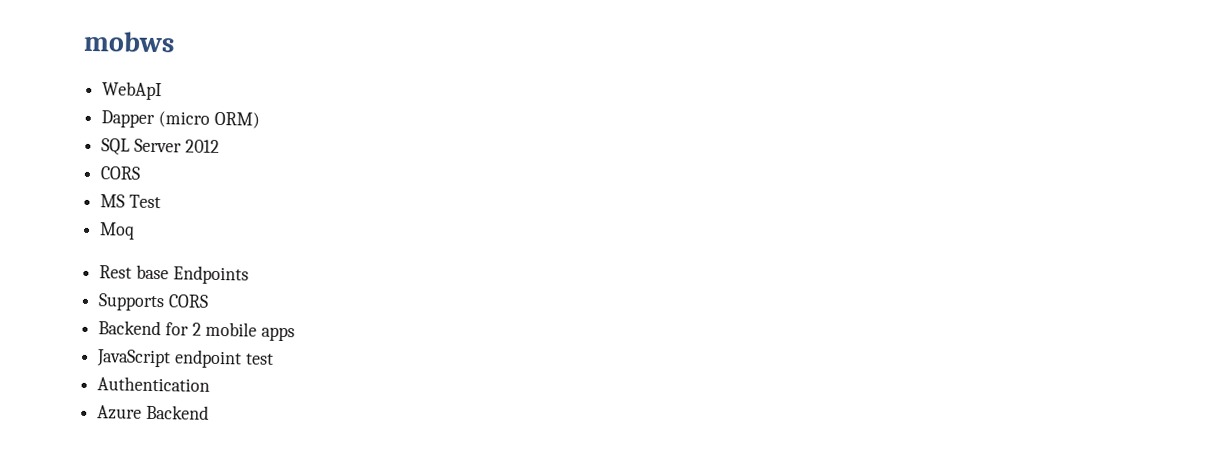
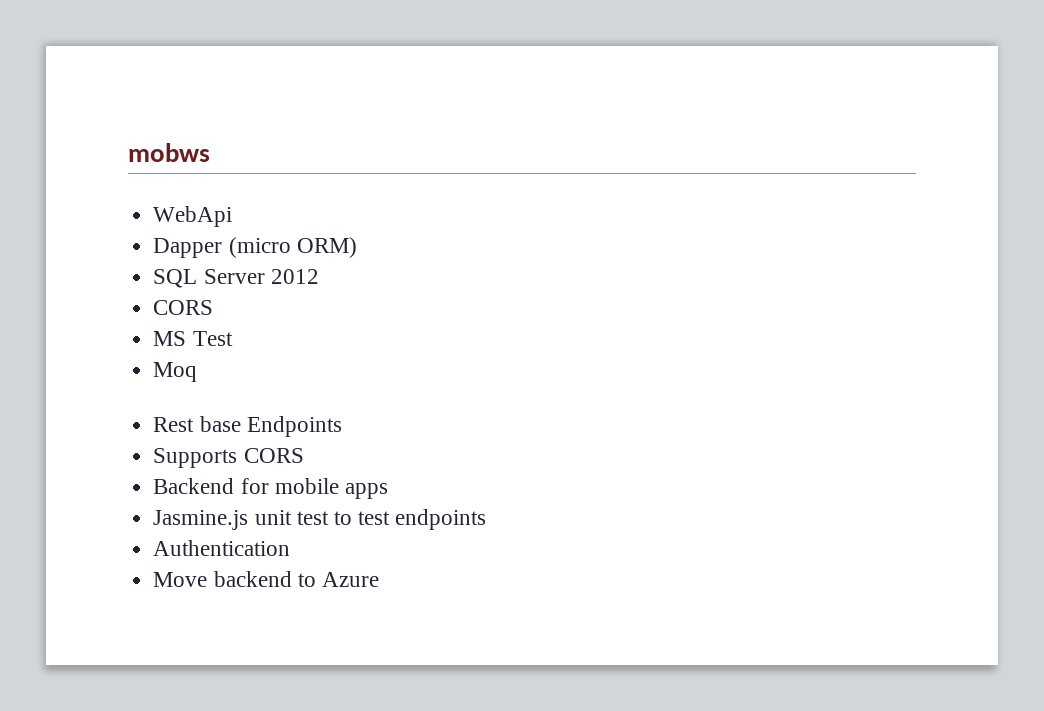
- WebApI
+ WebApi
- Backend for 2 mobile apps
+ Backend for mobile apps
- JavaScript endpoint test
+ Jasmine.js unit test to test endpoints
  Authentication
- Azure Backend
+ Move backend to Azure

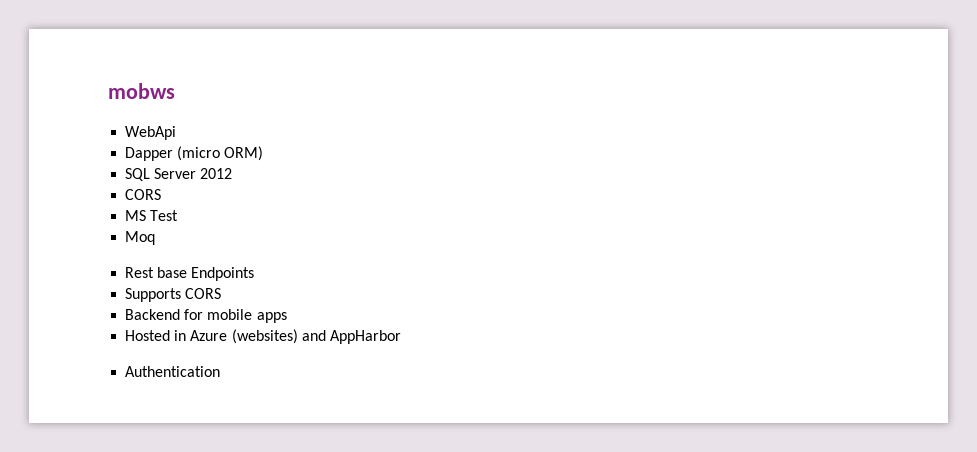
- Jasmine.js unit test to test endpoints
+ Hosted in Azure (websites) and AppHarbor
  Authentication
- Move backend to Azure

